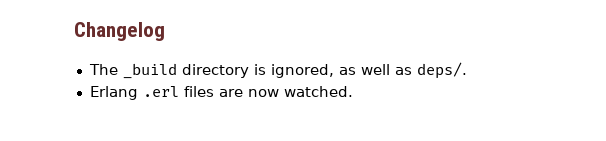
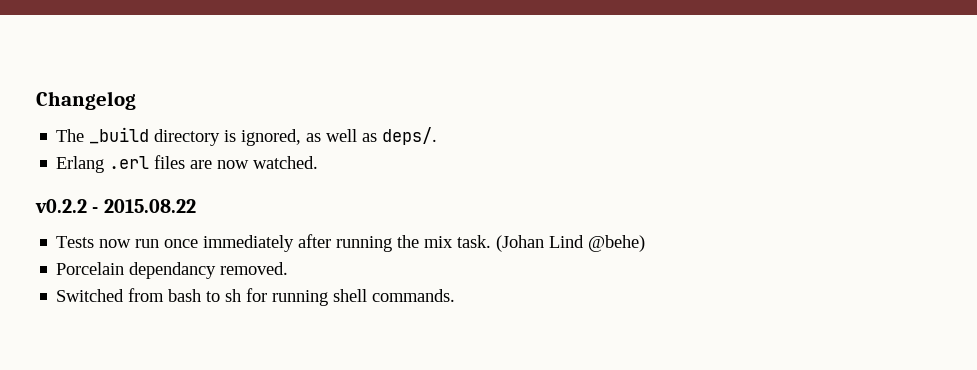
+ v0.2.2 - 2015.08.22
+ Tests now run once immediately after running the mix task. (Johan Lind @behe)
+ Porcelain dependancy removed.
+ Switched from bash to sh for running shell commands.

